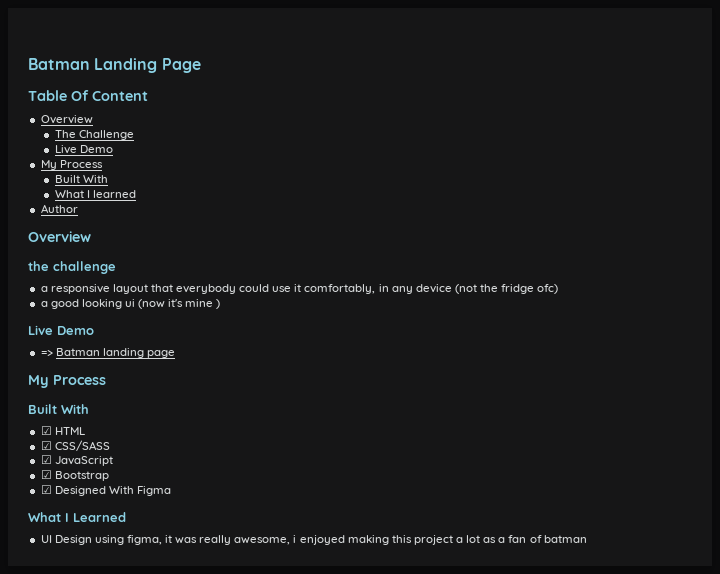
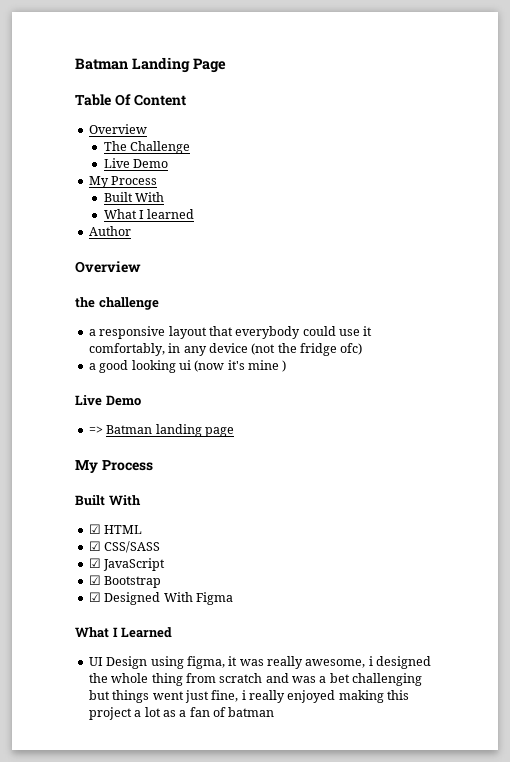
- UI Design using figma, it was really awesome, i enjoyed making this project a lot as a fan of batman
+ UI Design using figma, it was really awesome, i designed the whole thing from scratch and was a bet challenging but things went just fine, i really enjoyed making this project a lot as a fan of batman

